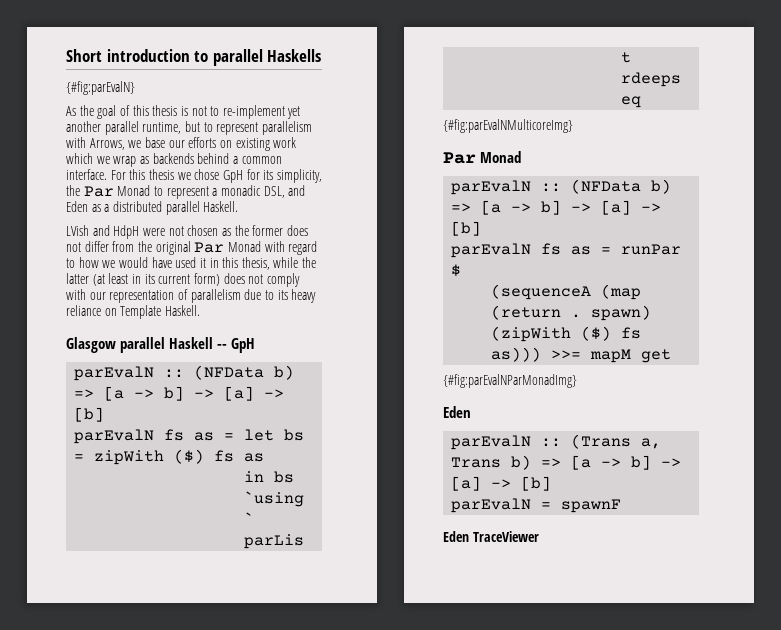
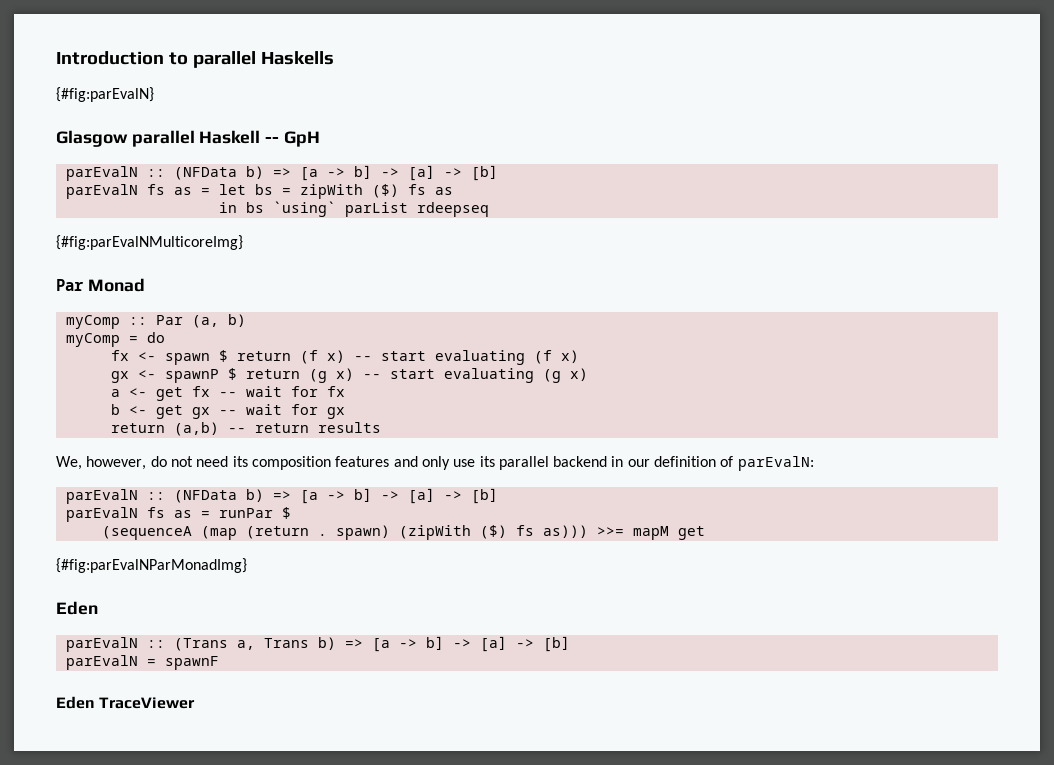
- Short introduction to parallel Haskells
+ Introduction to parallel Haskells
- As the goal of this thesis is not to re-implement yet another parallel runtime, but to represent parallelism with Arrows, we base our efforts on existing work which we wrap as backends behind a common interface. For this thesis we chose GpH for its simplicity, the Par Monad to represent a monadic DSL, and Eden as a distributed parallel Haskell.
- LVish and HdpH were not chosen as the former does not differ from the original Par Monad with regard to how we would have used it in this thesis, while the latter (at least in its current form) does not comply with our representation of parallelism due to its heavy reliance on Template Haskell.
+ myComp :: Par (a, b)
+ myComp = do
+ fx <- spawn $ return (f x) -- start evaluating (f x)
+ gx <- spawnP $ return (g x) -- start evaluating (g x)
+ a <- get fx -- wait for fx
+ b <- get gx -- wait for gx
+ return (a,b) -- return results
+ We, however, do not need its composition features and only use its parallel backend in our definition of parEvalN:

